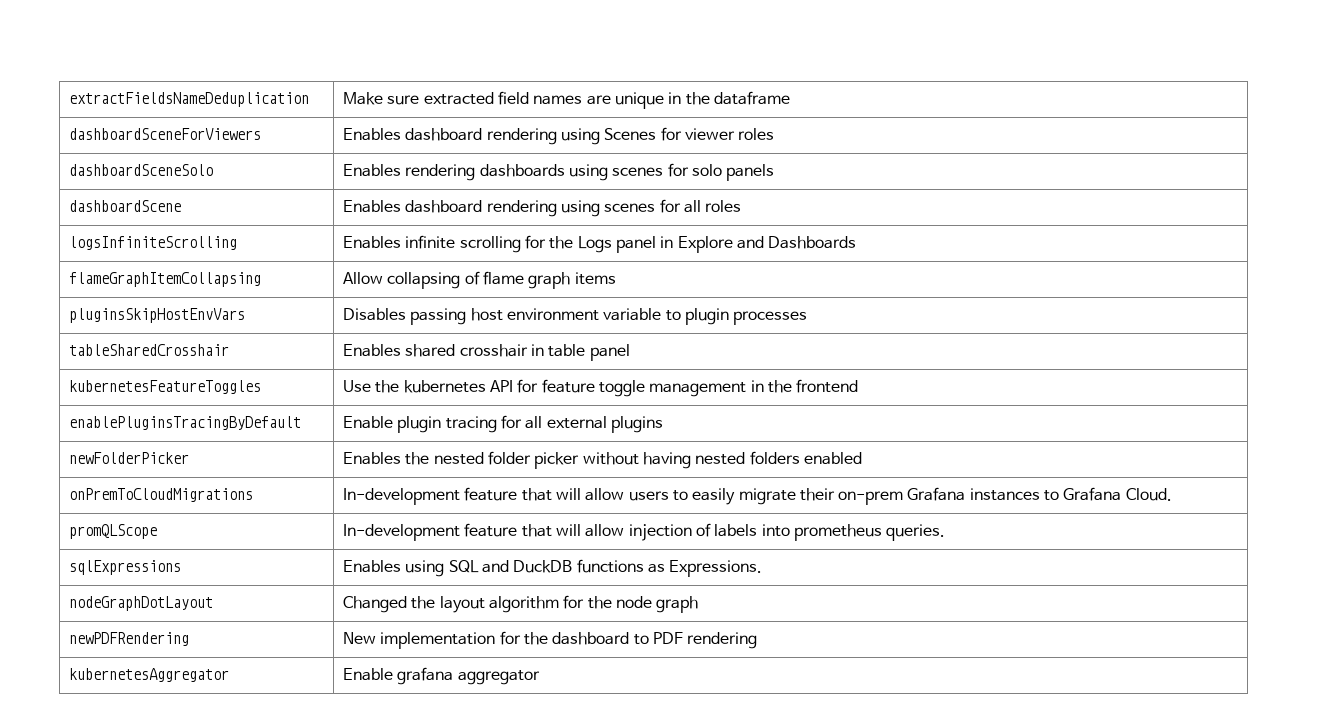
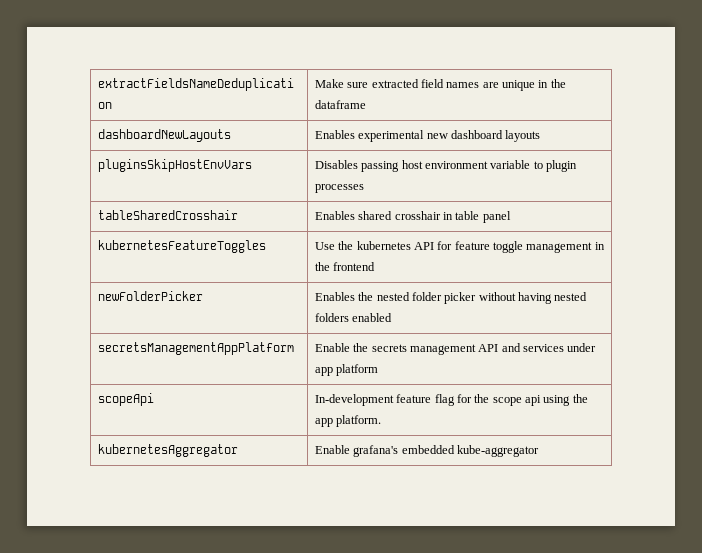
- dashboardSceneForViewers | Enables dashboard rendering using Scenes for viewer roles
- dashboardSceneSolo | Enables rendering dashboards using scenes for solo panels
- dashboardScene | Enables dashboard rendering using scenes for all roles
- logsInfiniteScrolling | Enables infinite scrolling for the Logs panel in Explore and Dashboards
- flameGraphItemCollapsing | Allow collapsing of flame graph items
+ dashboardNewLayouts | Enables experimental new dashboard layouts
- enablePluginsTracingByDefault | Enable plugin tracing for all external plugins
- onPremToCloudMigrations | In-development feature that will allow users to easily migrate their on-prem Grafana instances to Grafana Cloud.
- promQLScope | In-development feature that will allow injection of labels into prometheus queries.
- sqlExpressions | Enables using SQL and DuckDB functions as Expressions.
- nodeGraphDotLayout | Changed the layout algorithm for the node graph
- newPDFRendering | New implementation for the dashboard to PDF rendering
+ secretsManagementAppPlatform | Enable the secrets management API and services under app platform
+ scopeApi | In-development feature flag for the scope api using the app platform.
- kubernetesAggregator | Enable grafana aggregator
+ kubernetesAggregator | Enable grafana's embedded kube-aggregator

